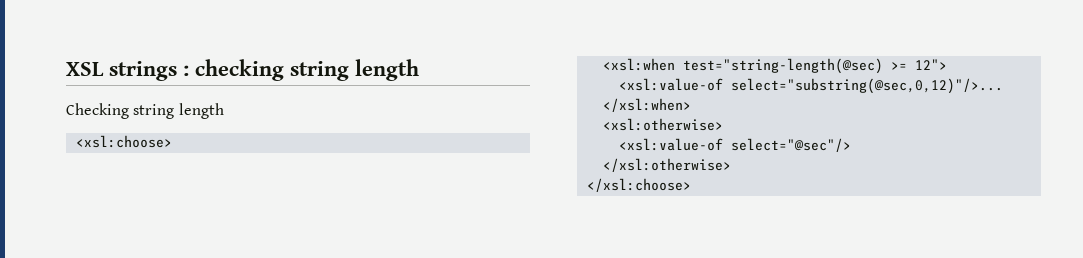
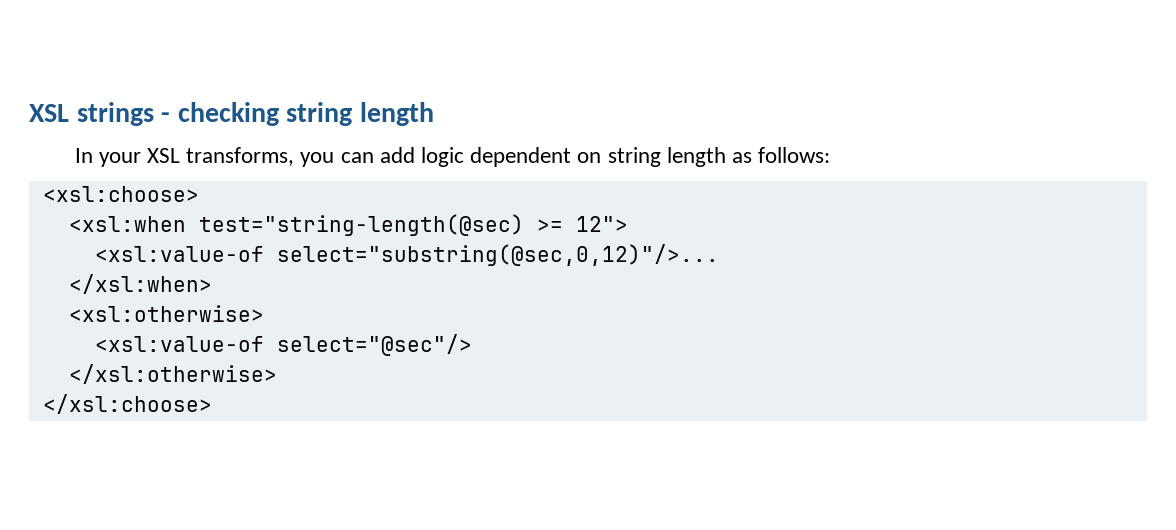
- XSL strings : checking string length
+ XSL strings - checking string length
- Checking string length
+ In your XSL transforms, you can add logic dependent on string length as follows:

